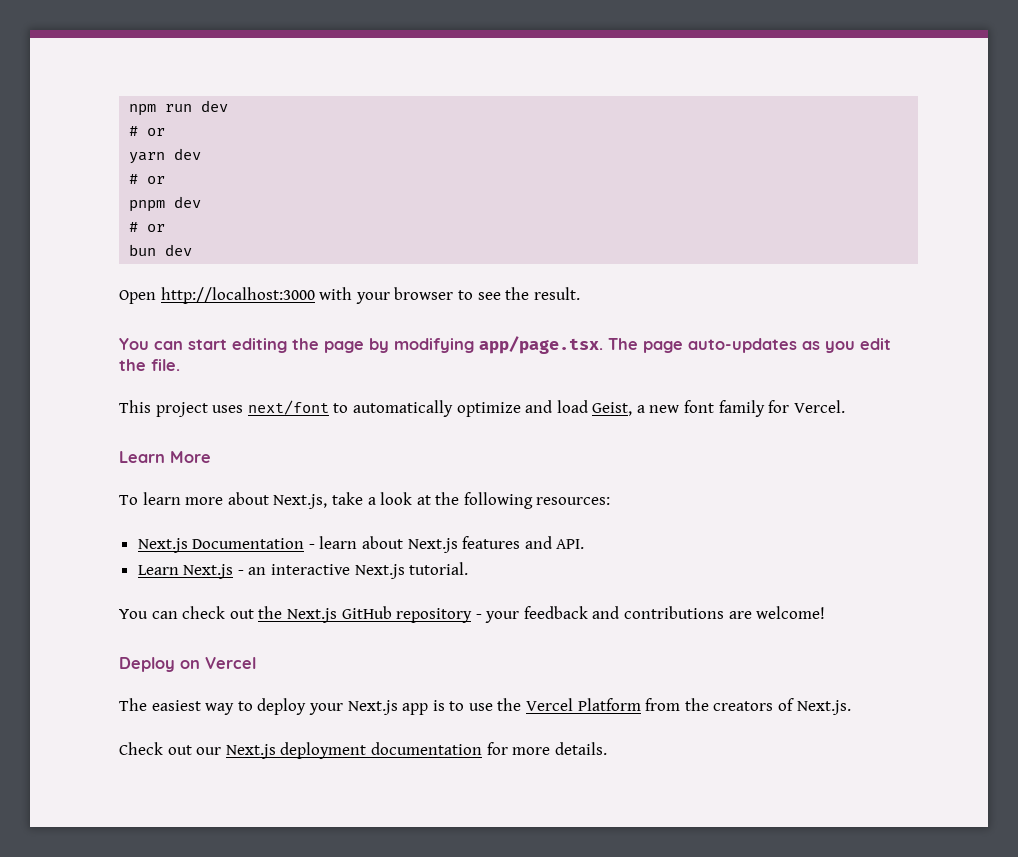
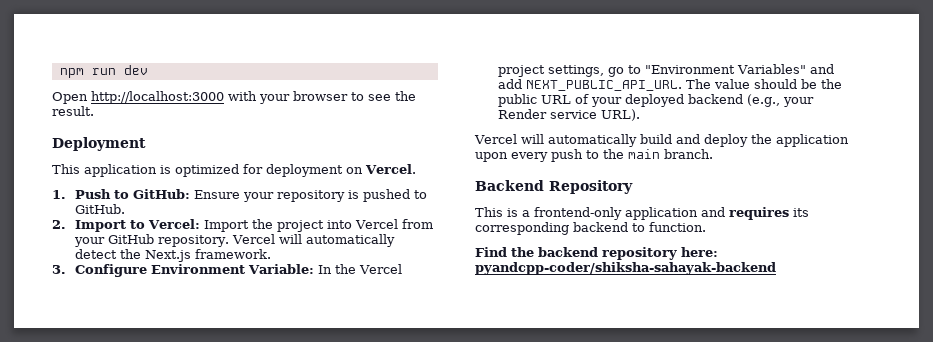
  npm run dev
- # or
- yarn dev
- # or
- pnpm dev
- # or
- bun dev
- You can start editing the page by modifying app/page.tsx. The page auto-updates as you edit the file.
- This project uses next/font to automatically optimize and load Geist, a new font family for Vercel.
- Learn More
- To learn more about Next.js, take a look at the following resources:
- Next.js Documentation - learn about Next.js features and API.
- Learn Next.js - an interactive Next.js tutorial.
- You can check out the Next.js GitHub repository - your feedback and contributions are welcome!
- Deploy on Vercel
- The easiest way to deploy your Next.js app is to use the Vercel Platform from the creators of Next.js.
- Check out our Next.js deployment documentation for more details.
+ Deployment
+ This application is optimized for deployment on Vercel.
+ 1. Push to GitHub: Ensure your repository is pushed to GitHub.
+ 2. Import to Vercel: Import the project into Vercel from your GitHub repository. Vercel will automatically detect the Next.js framework.
+ 3. Configure Environment Variable: In the Vercel project settings, go to "Environment Variables" and add NEXT_PUBLIC_API_URL. The value should be the public URL of your deployed backend (e.g., your Render service URL).
+ Vercel will automatically build and deploy the application upon every push to the main branch.
+ Backend Repository
+ This is a frontend-only application and requires its corresponding backend to function.
+ Find the backend repository here: pyandcpp-coder/shiksha-sahayak-backend

